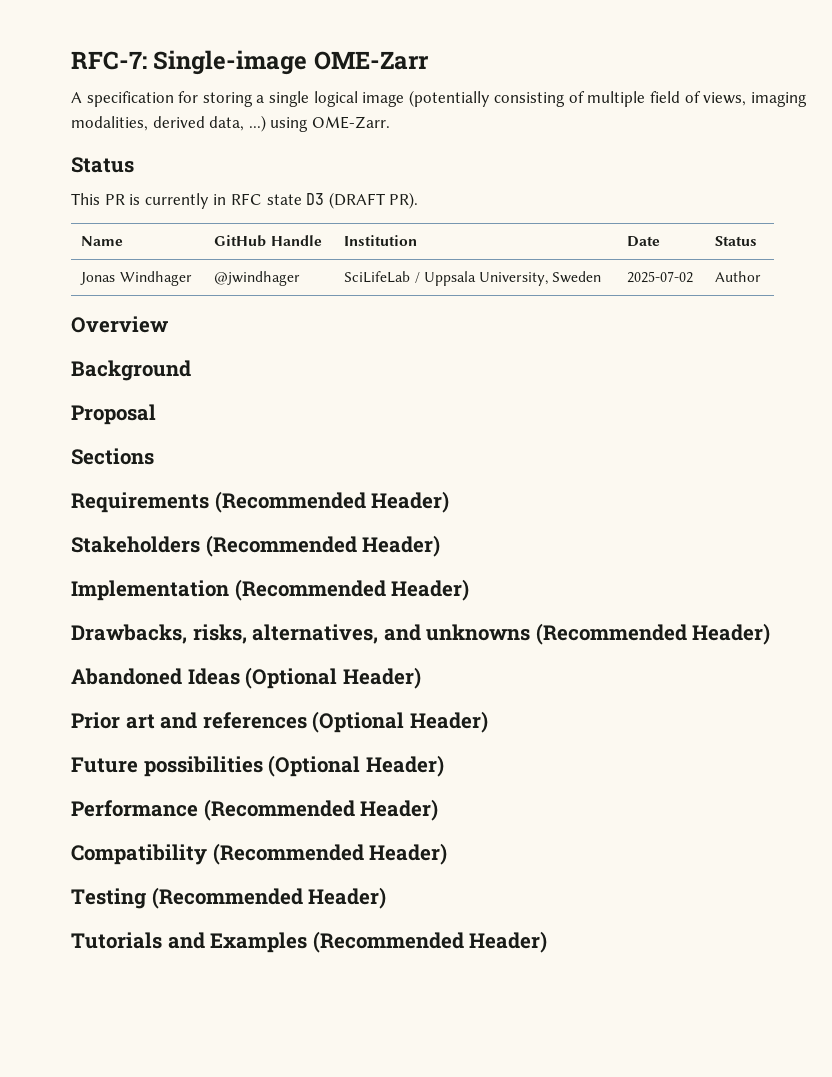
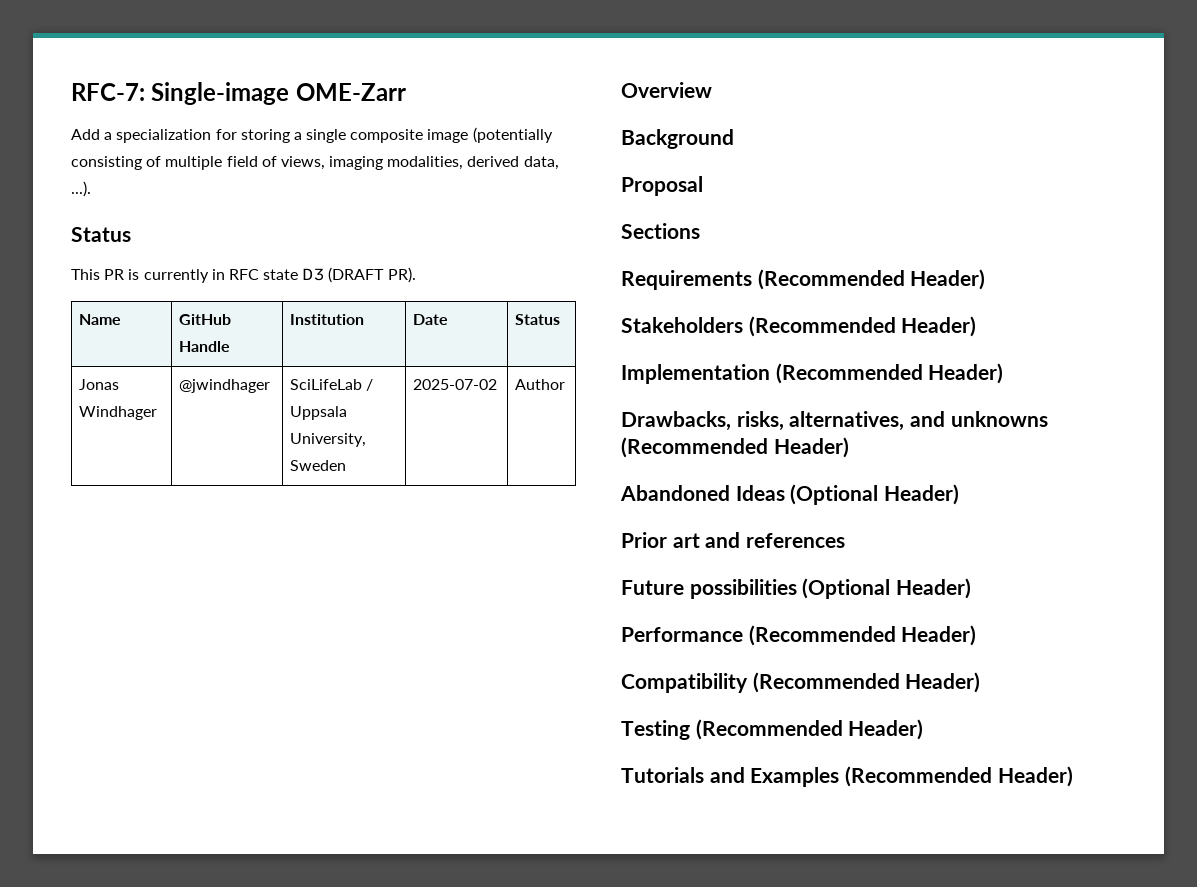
- A specification for storing a single logical image (potentially consisting of multiple field of views, imaging modalities, derived data, ...) using OME-Zarr.
+ Add a specialization for storing a single composite image (potentially consisting of multiple field of views, imaging modalities, derived data, ...).
- Prior art and references (Optional Header)
+ Prior art and references

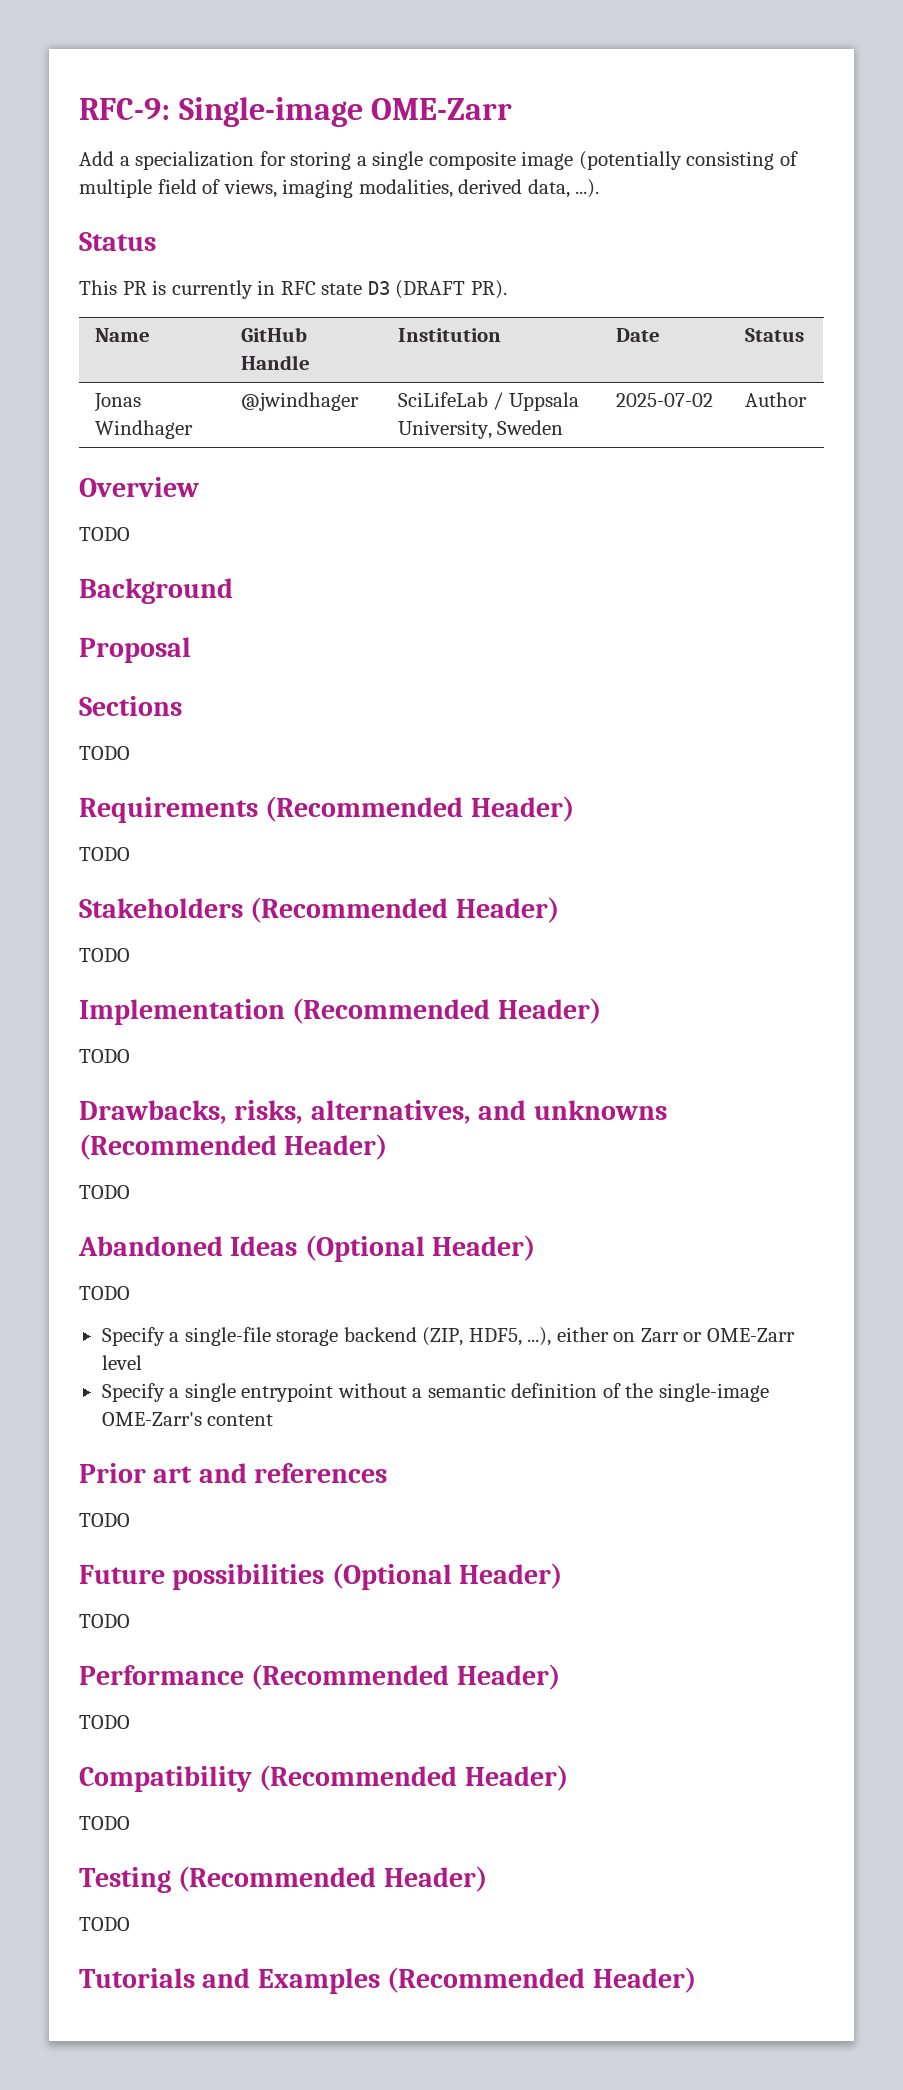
- RFC-7: Single-image OME-Zarr
+ RFC-9: Single-image OME-Zarr
  Overview
+ TODO
  Sections
+ TODO
  Requirements (Recommended Header)
+ TODO
  Stakeholders (Recommended Header)
+ TODO
  Implementation (Recommended Header)
+ TODO
  Drawbacks, risks, alternatives, and unknowns (Recommended Header)
+ TODO
  Abandoned Ideas (Optional Header)
+ TODO
+ Specify a single-file storage backend (ZIP, HDF5, ...), either on Zarr or OME-Zarr level
+ Specify a single entrypoint without a semantic definition of the single-image OME-Zarr's content
  Prior art and references
+ TODO
  Future possibilities (Optional Header)
+ TODO
  Performance (Recommended Header)
+ TODO
  Compatibility (Recommended Header)
+ TODO
  Testing (Recommended Header)
+ TODO

